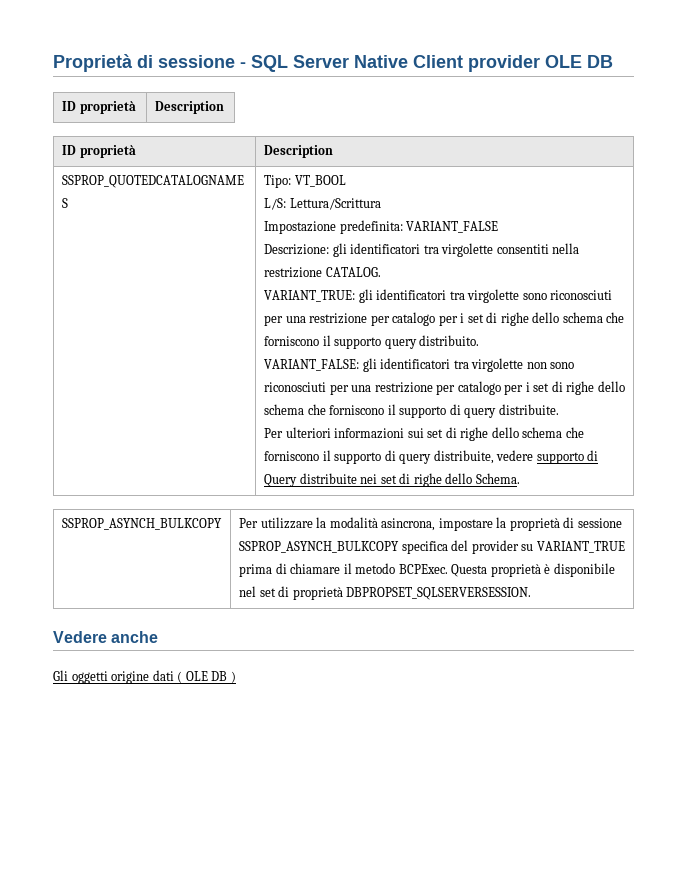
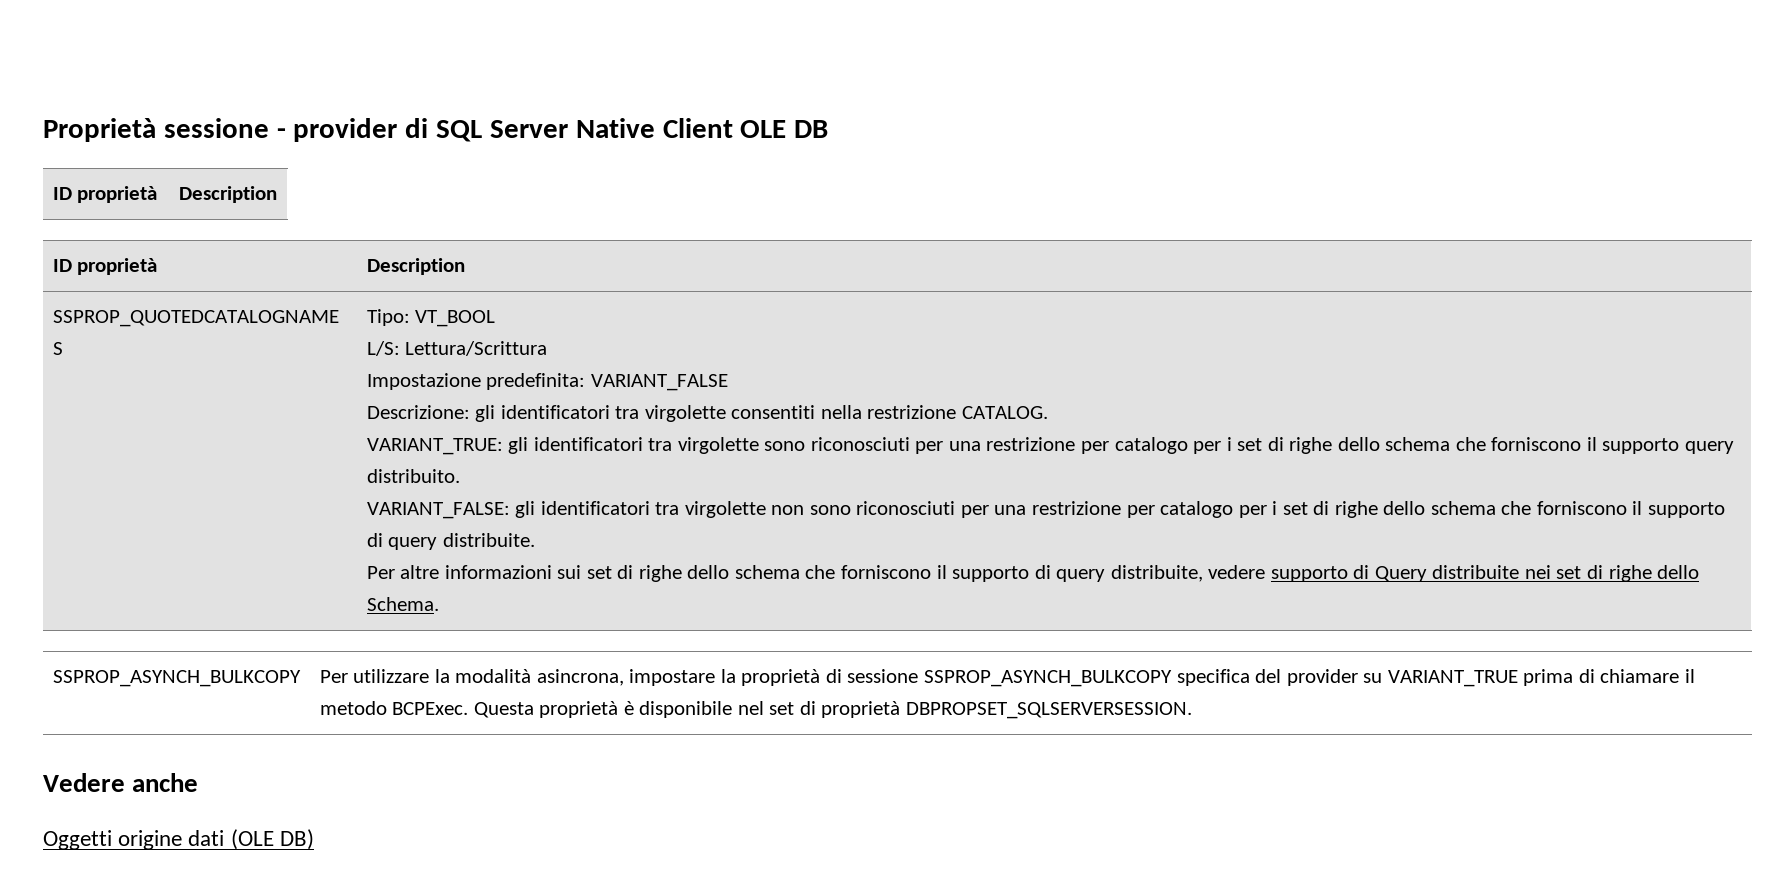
- Proprietà di sessione - SQL Server Native Client provider OLE DB
+ Proprietà sessione - provider di SQL Server Native Client OLE DB
- Per ulteriori informazioni sui set di righe dello schema che forniscono il supporto di query distribuite, vedere supporto di Query distribuite nei set di righe dello Schema.
+ Per altre informazioni sui set di righe dello schema che forniscono il supporto di query distribuite, vedere supporto di Query distribuite nei set di righe dello Schema.
- Gli oggetti origine dati ( OLE DB )
+ Oggetti origine dati (OLE DB)

